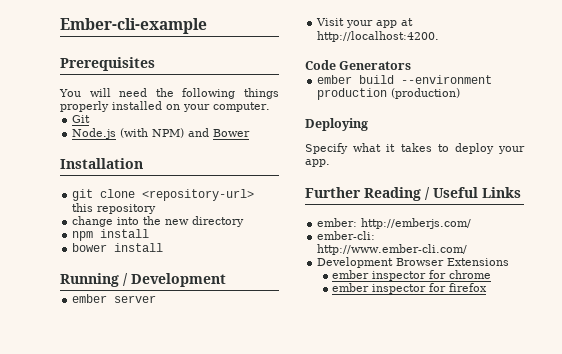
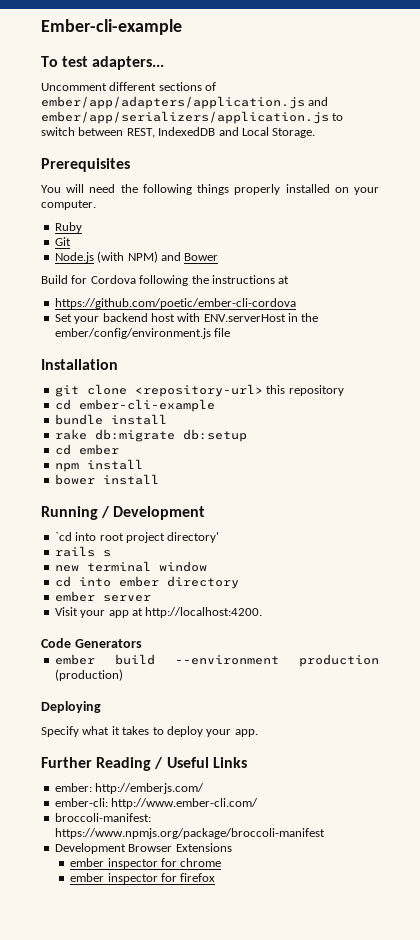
+ To test adapters...
+ Uncomment different sections of ember/app/adapters/application.js and ember/app/serializers/application.js to switch between REST, IndexedDB and Local Storage.
+ Ruby
+ Build for Cordova following the instructions at
+ https://github.com/poetic/ember-cli-cordova
+ Set your backend host with ENV.serverHost in the ember/config/environment.js file
- change into the new directory
+ cd ember-cli-example
+ bundle install
+ rake db:migrate db:setup
+ cd ember
+ `cd into root project directory'
+ rails s
+ new terminal window
+ cd into ember directory
+ broccoli-manifest: https://www.npmjs.org/package/broccoli-manifest

